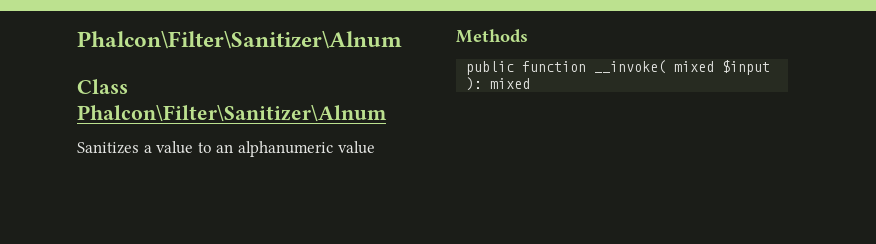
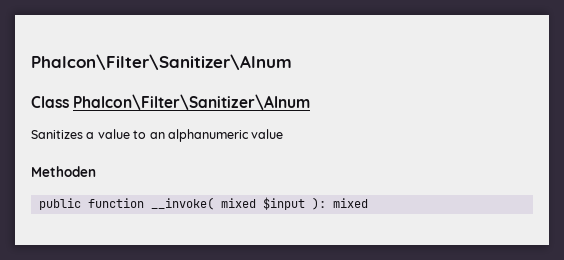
- Methods
+ Methoden

